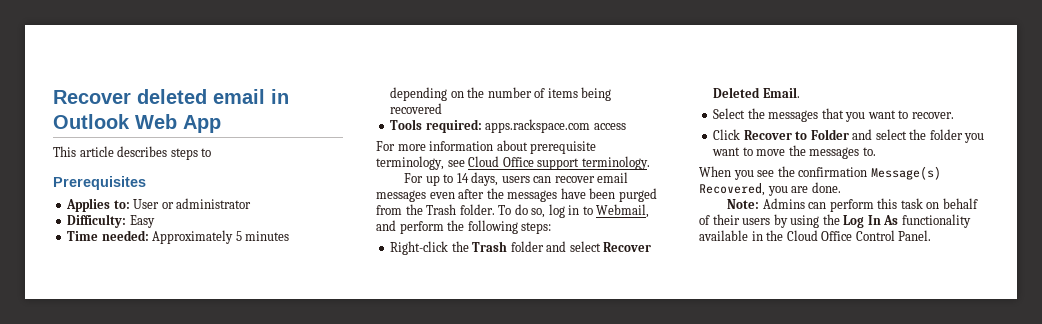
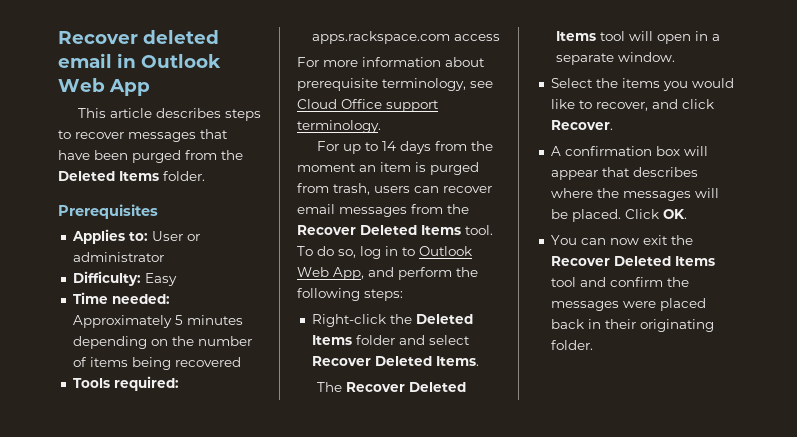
- This article describes steps to
+ This article describes steps to recover messages that have been purged from the Deleted Items folder.
- For up to 14 days, users can recover email messages even after the messages have been purged from the Trash folder.
+ For up to 14 days from the moment an item is purged from trash, users can recover email messages from the Recover Deleted Items tool.
- To do so, log in to Webmail, and perform the following steps:
+ To do so, log in to Outlook Web App, and perform the following steps:
- Right-click the Trash folder and select Recover Deleted Email.
- Select the messages that you want to recover.
- Click Recover to Folder and select the folder you want to move the messages to.
- When you see the confirmation Message(s) Recovered, you are done.
- Note: Admins can perform this task on behalf of their users by using the Log In As functionality available in the Cloud Office Control Panel.
+ Right-click the Deleted Items folder and select Recover Deleted Items.
+ The Recover Deleted Items tool will open in a separate window.
+ Select the items you would like to recover, and click Recover.
+ A confirmation box will appear that describes where the messages will be placed. Click OK.
+ You can now exit the Recover Deleted Items tool and confirm the messages were placed back in their originating folder.

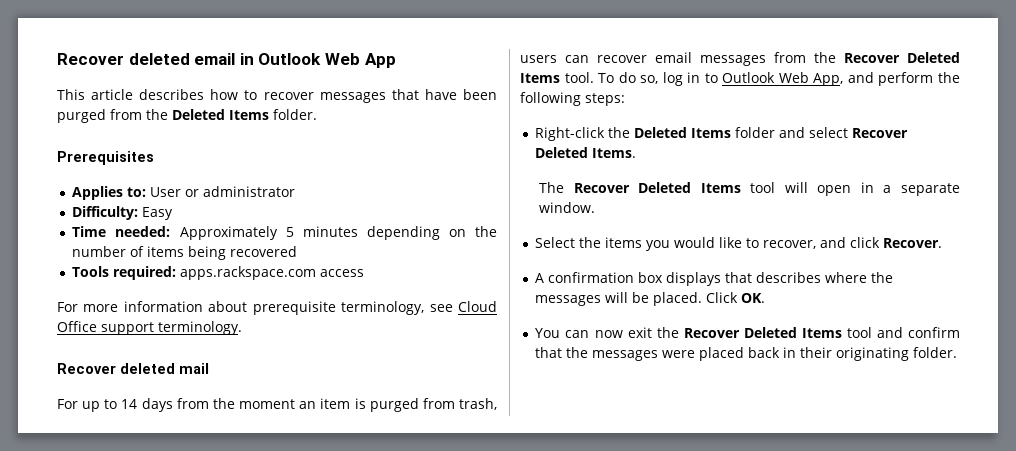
- This article describes steps to recover messages that have been purged from the Deleted Items folder.
+ This article describes how to recover messages that have been purged from the Deleted Items folder.
+ Recover deleted mail
- A confirmation box will appear that describes where the messages will be placed.
+ A confirmation box displays that describes where the messages will be placed.
- You can now exit the Recover Deleted Items tool and confirm the messages were placed back in their originating folder.
+ You can now exit the Recover Deleted Items tool and confirm that the messages were placed back in their originating folder.

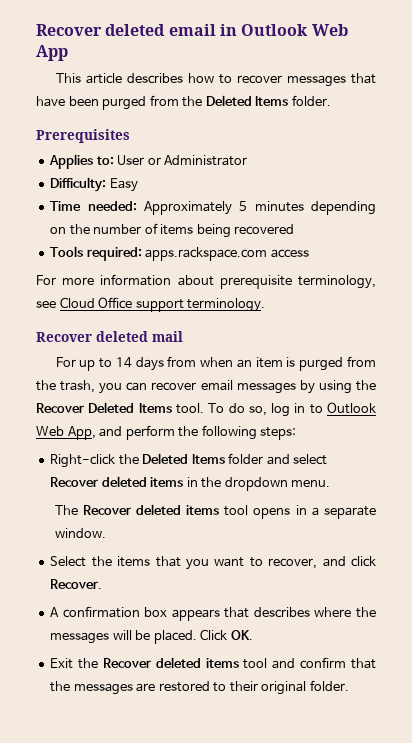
- Applies to: User or administrator
+ Applies to: User or Administrator
- For up to 14 days from the moment an item is purged from trash, users can recover email messages from the Recover Deleted Items tool.
+ For up to 14 days from when an item is purged from the trash, you can recover email messages by using the Recover Deleted Items tool.
- Right-click the Deleted Items folder and select Recover Deleted Items.
- The Recover Deleted Items tool will open in a separate window.
+ Right-click the Deleted Items folder and select Recover deleted items in the dropdown menu.
+ The Recover deleted items tool opens in a separate window.
- Select the items you would like to recover, and click Recover.
+ Select the items that you want to recover, and click Recover.
- A confirmation box displays that describes where the messages will be placed.
+ A confirmation box appears that describes where the messages will be placed.
- You can now exit the Recover Deleted Items tool and confirm that the messages were placed back in their originating folder.
+ Exit the Recover deleted items tool and confirm that the messages are restored to their original folder.

